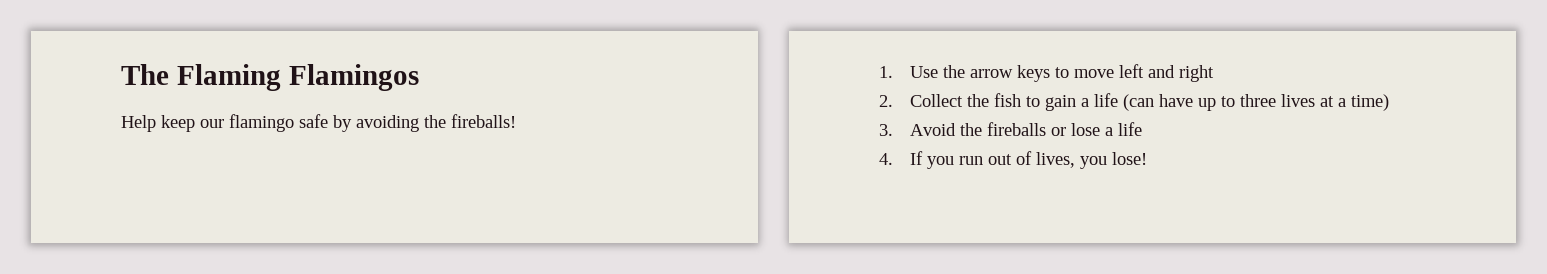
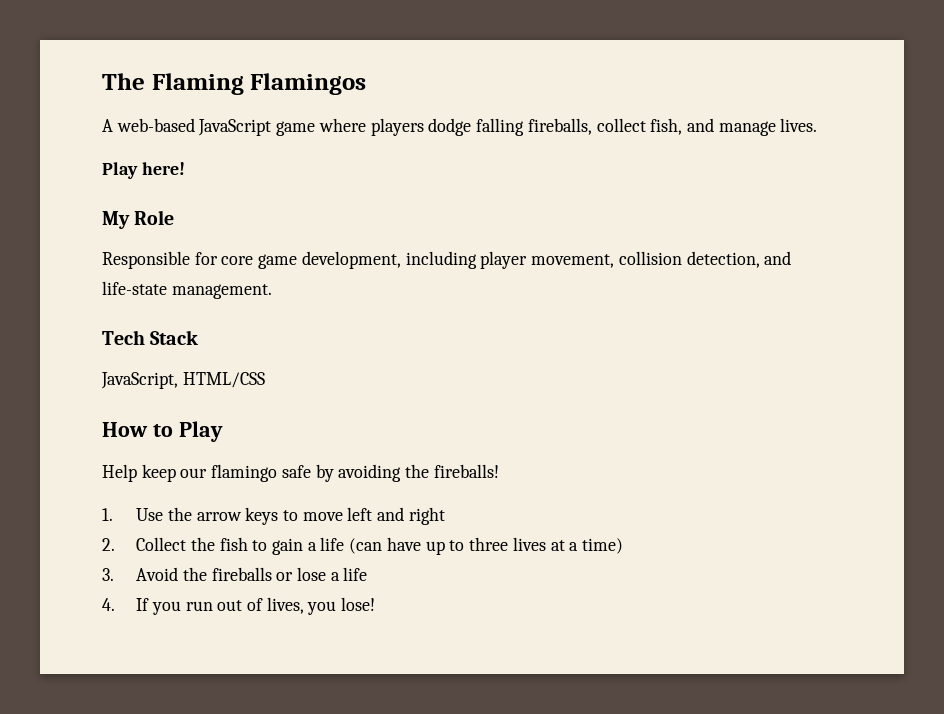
+ A web-based JavaScript game where players dodge falling fireballs, collect fish, and manage lives.
+ Play here!
+ My Role
+ Responsible for core game development, including player movement, collision detection, and life-state management.
+ Tech Stack
+ JavaScript, HTML/CSS
+ How to Play

